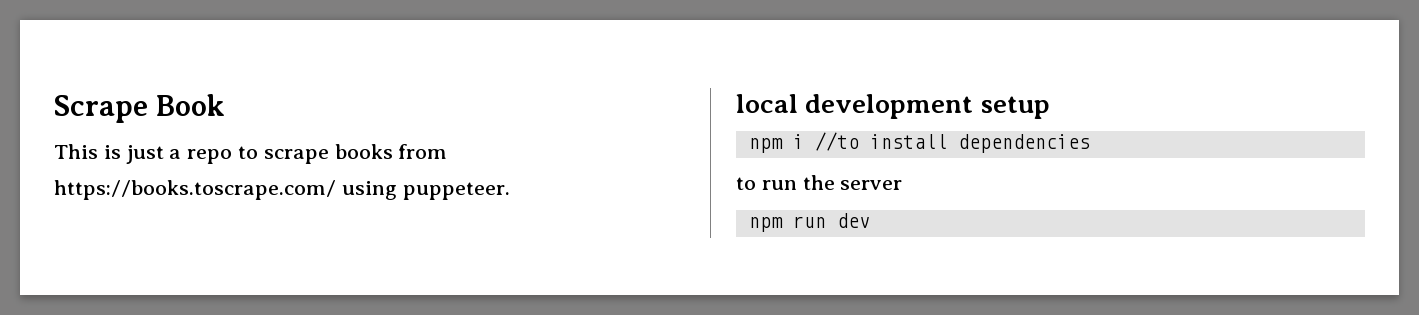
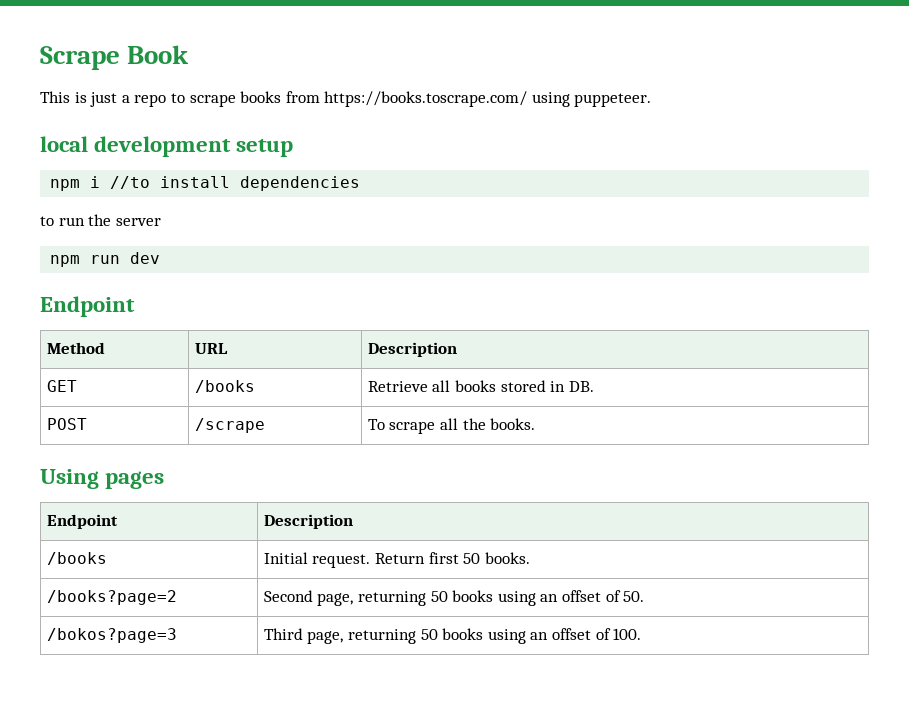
  npm run dev
+ Endpoint
+ Method | URL | Description
+ GET | /books | Retrieve all books stored in DB.
+ POST | /scrape | To scrape all the books.
+ Using pages
+ Endpoint | Description
+ /books | Initial request. Return first 50 books.
+ /books?page=2 | Second page, returning 50 books using an offset of 50.
+ /bokos?page=3 | Third page, returning 50 books using an offset of 100.

